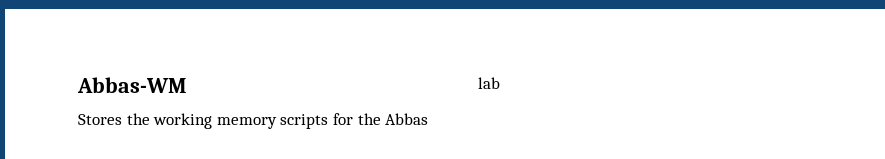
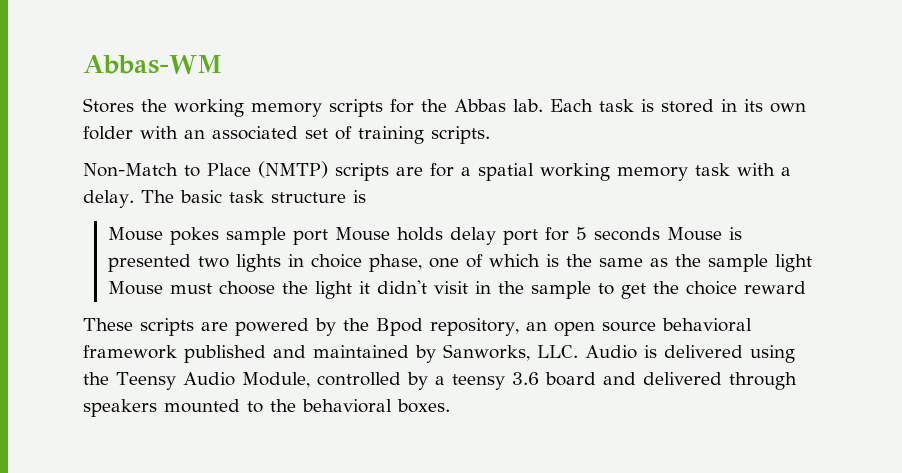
- Stores the working memory scripts for the Abbas lab
+ Stores the working memory scripts for the Abbas lab. Each task is stored in its own folder with an associated set of training scripts.
+ Non-Match to Place (NMTP) scripts are for a spatial working memory task with a delay. The basic task structure is
+ Mouse pokes sample port Mouse holds delay port for 5 seconds Mouse is presented two lights in choice phase, one of which is the same as the sample light Mouse must choose the light it didn't visit in the sample to get the choice reward
+ These scripts are powered by the Bpod repository, an open source behavioral framework published and maintained by Sanworks, LLC. Audio is delivered using the Teensy Audio Module, controlled by a teensy 3.6 board and delivered through speakers mounted to the behavioral boxes.

